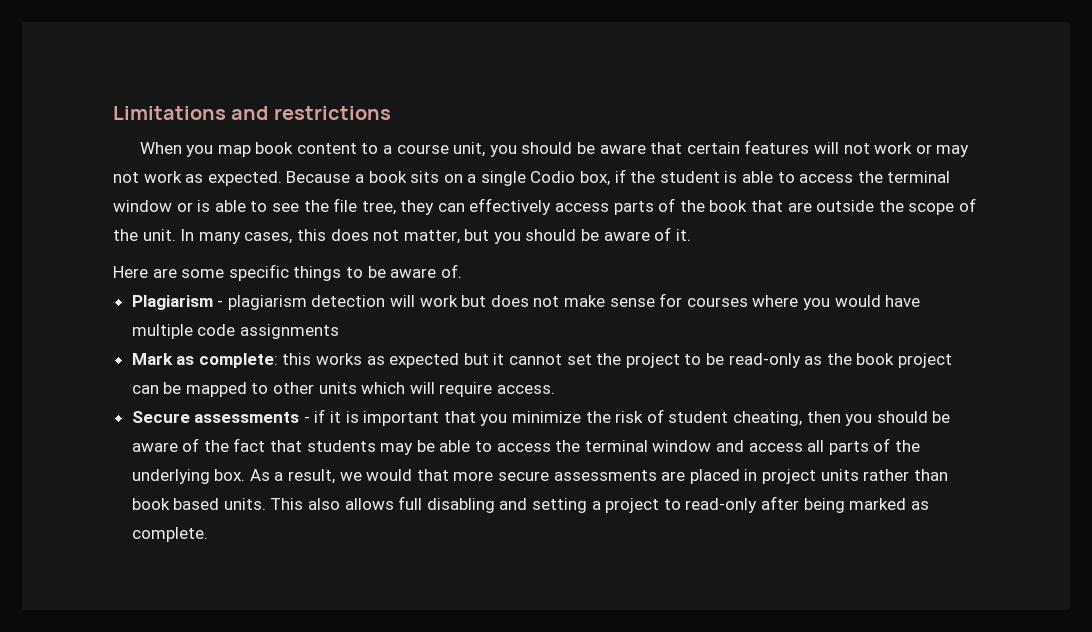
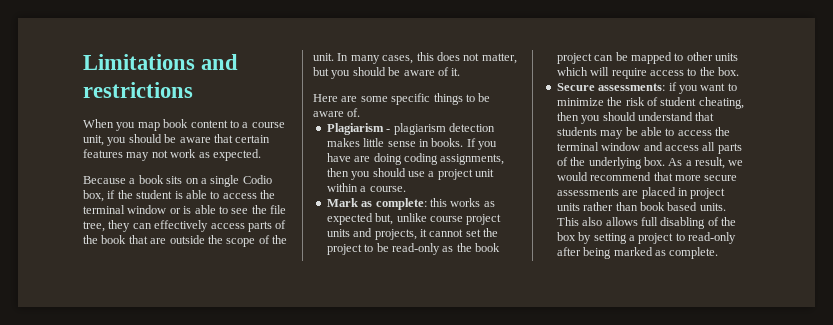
- When you map book content to a course unit, you should be aware that certain features will not work or may not work as expected. Because a book sits on a single Codio box, if the student is able to access the terminal window or is able to see the file tree, they can effectively access parts of the book that are outside the scope of the unit.
+ When you map book content to a course unit, you should be aware that certain features may not work as expected.
+ Because a book sits on a single Codio box, if the student is able to access the terminal window or is able to see the file tree, they can effectively access parts of the book that are outside the scope of the unit.
- Plagiarism - plagiarism detection will work but does not make sense for courses where you would have multiple code assignments
+ Plagiarism - plagiarism detection makes little sense in books. If you have are doing coding assignments, then you should use a project unit within a course.
- Mark as complete: this works as expected but it cannot set the project to be read-only as the book project can be mapped to other units which will require access.
- Secure assessments - if it is important that you minimize the risk of student cheating, then you should be aware of the fact that students may be able to access the terminal window and access all parts of the underlying box.
+ Mark as complete: this works as expected but, unlike course project units and projects, it cannot set the project to be read-only as the book project can be mapped to other units which will require access to the box.
+ Secure assessments: if you want to minimize the risk of student cheating, then you should understand that students may be able to access the terminal window and access all parts of the underlying box.
- As a result, we would that more secure assessments are placed in project units rather than book based units.
+ As a result, we would recommend that more secure assessments are placed in project units rather than book based units.
- This also allows full disabling and setting a project to read-only after being marked as complete.
+ This also allows full disabling of the box by setting a project to read-only after being marked as complete.

